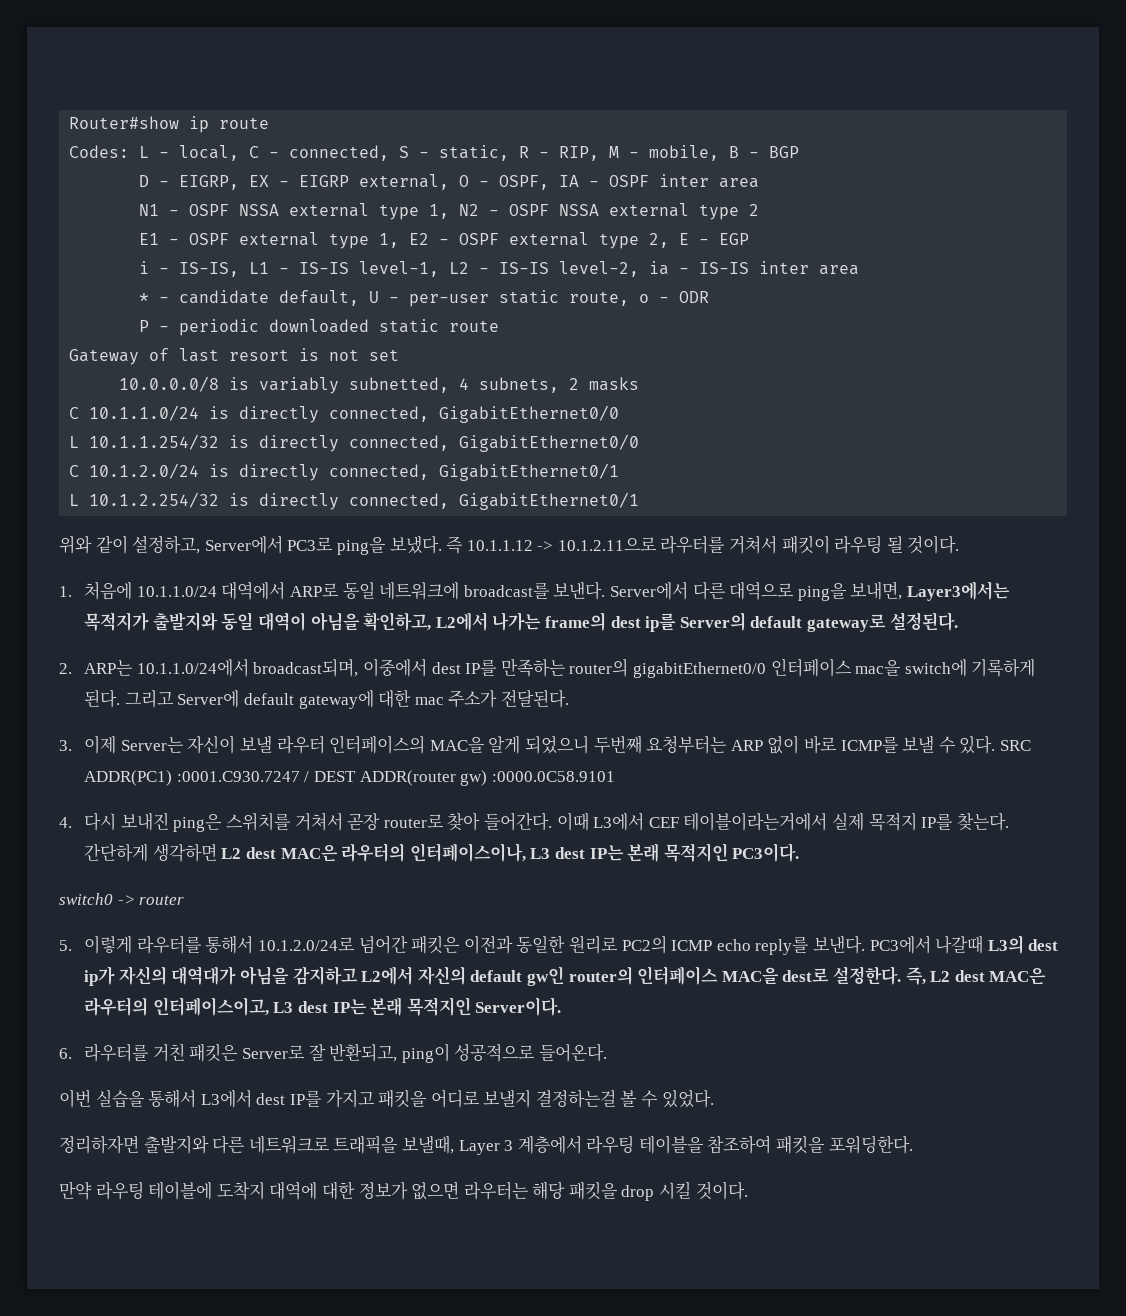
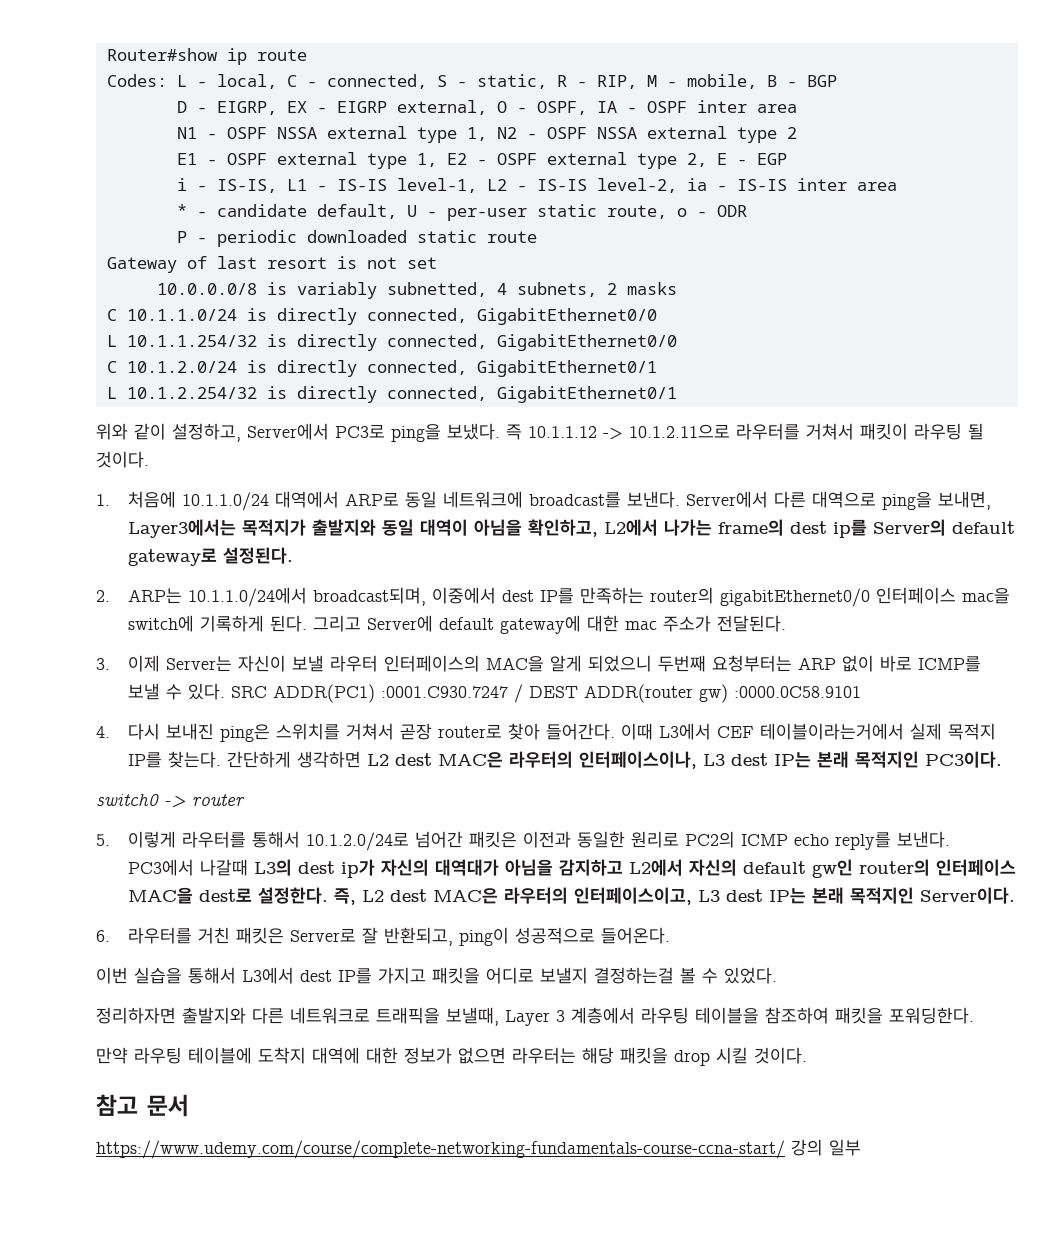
+ 참고 문서
+ https://www.udemy.com/course/complete-networking-fundamentals-course-ccna-start/ 강의 일부

